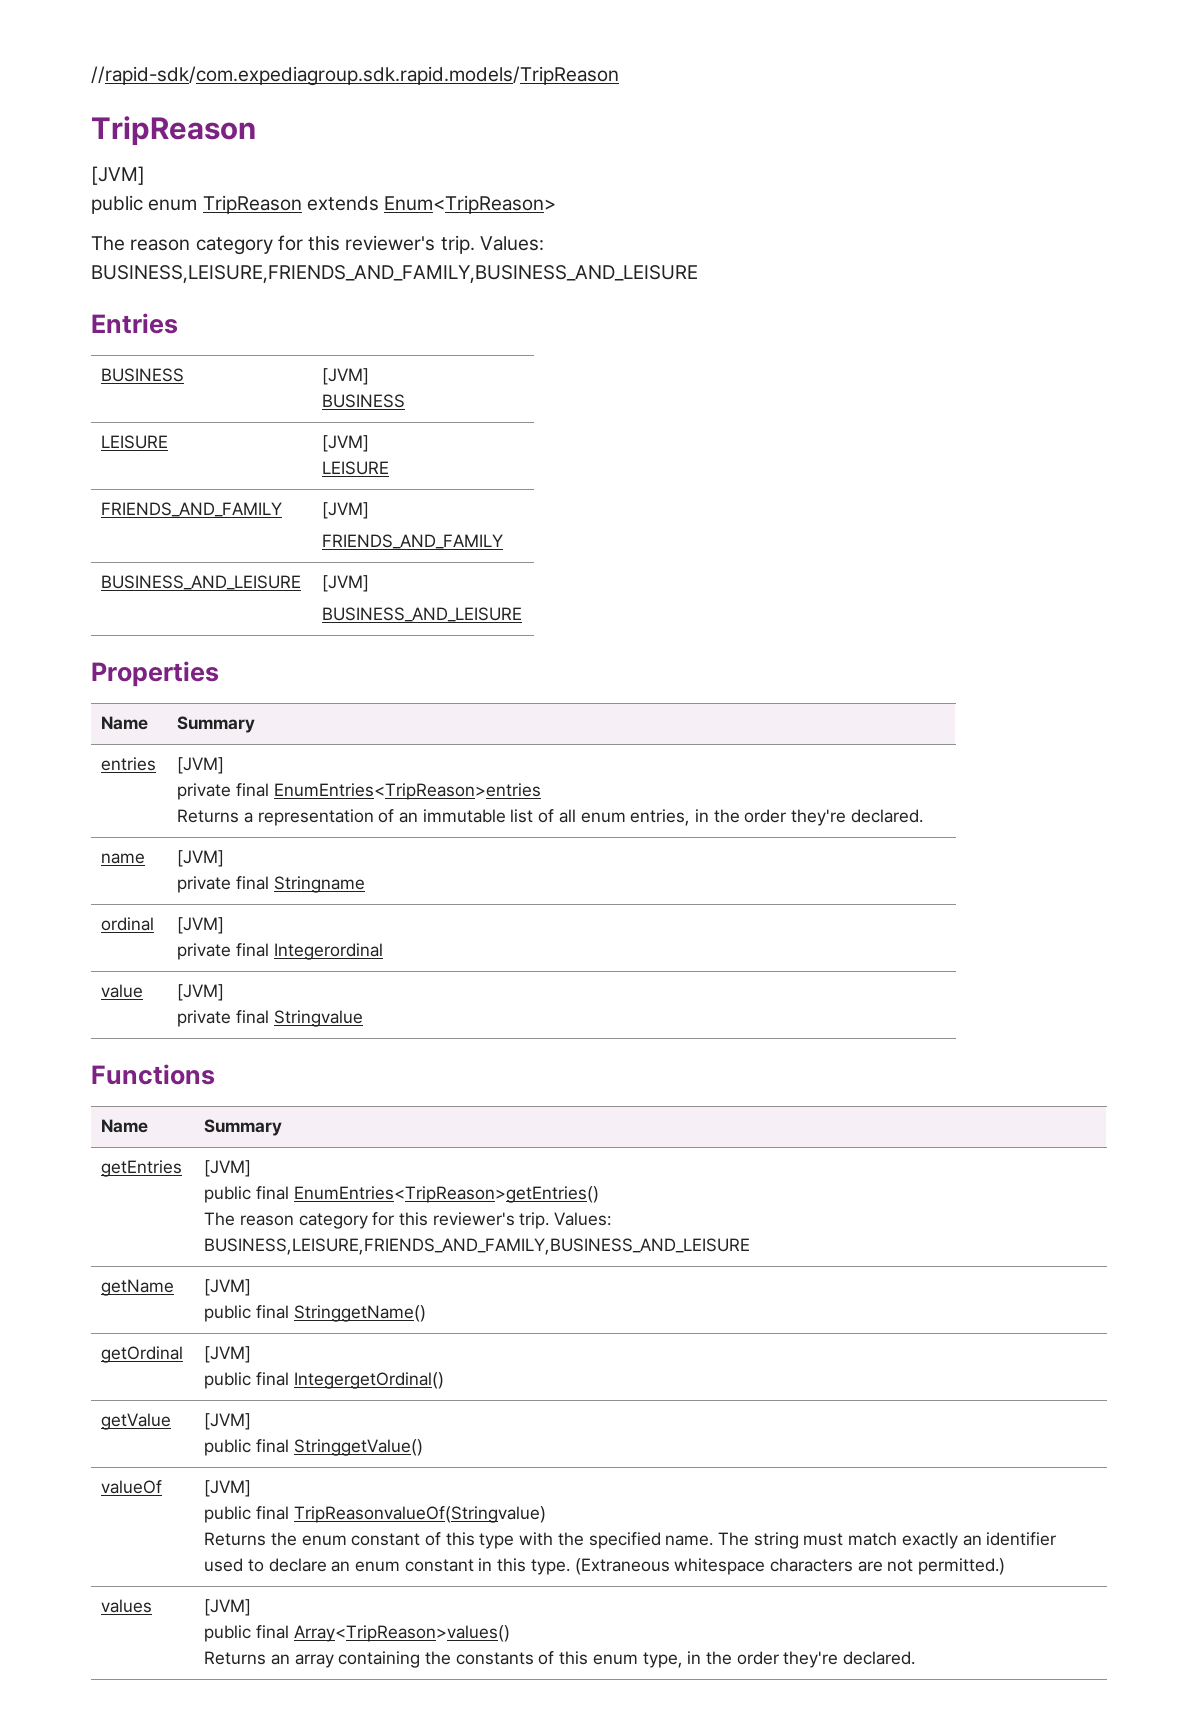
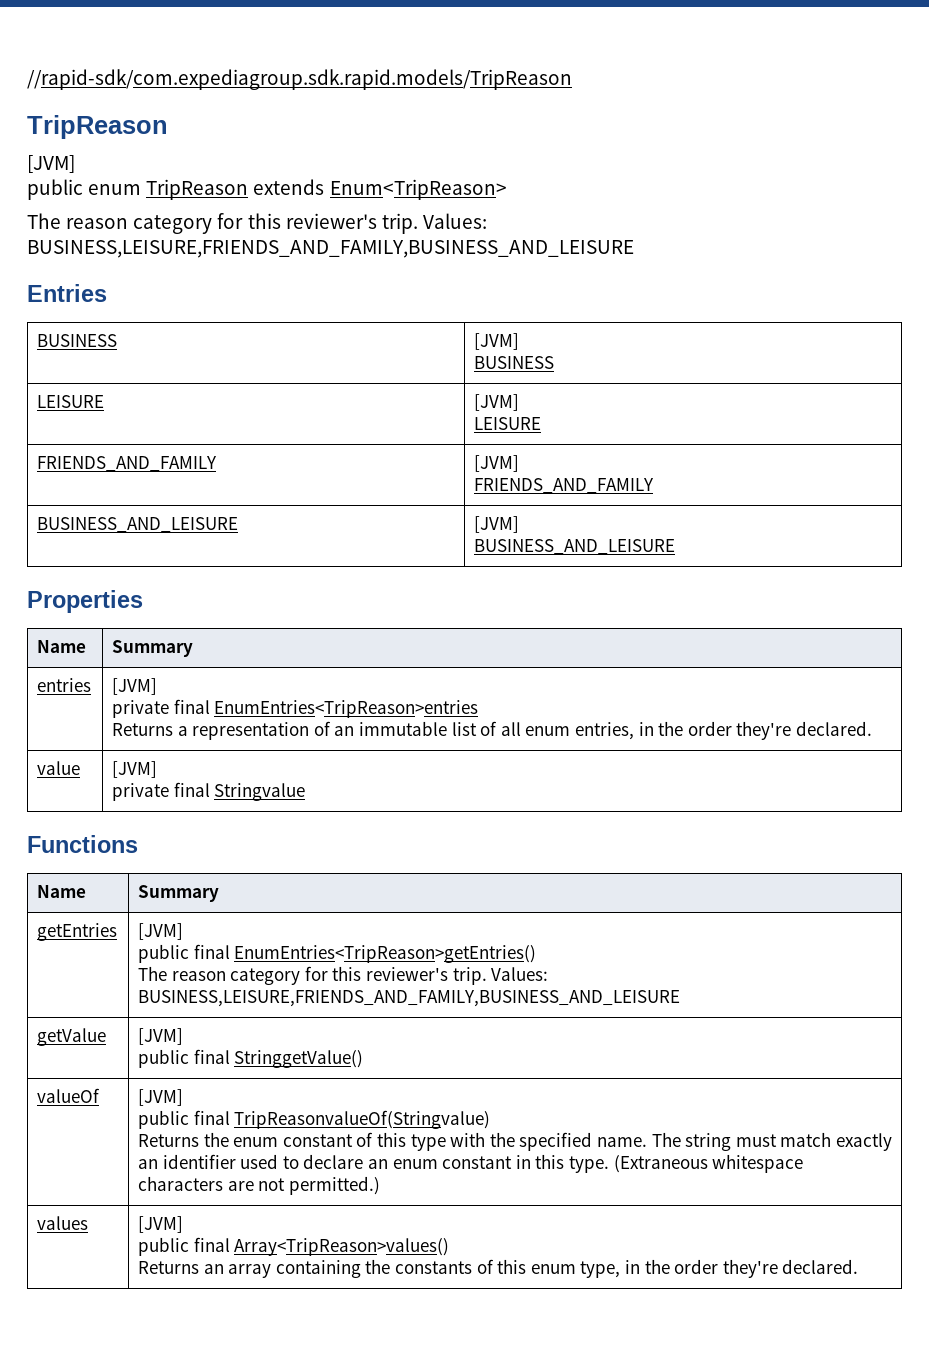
- name | [JVM]
- private final Stringname
- ordinal | [JVM]
- private final Integerordinal
- getName | [JVM]
- public final StringgetName()
- getOrdinal | [JVM]
- public final IntegergetOrdinal()

